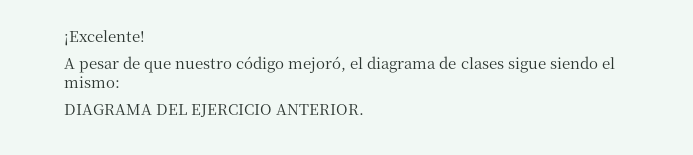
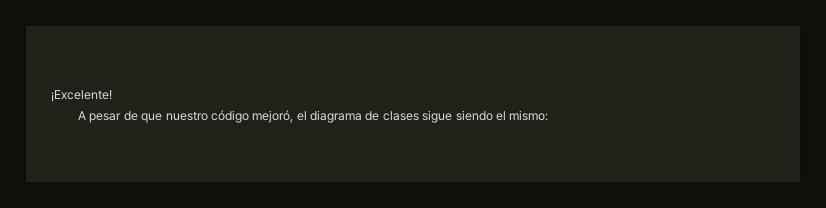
- DIAGRAMA DEL EJERCICIO ANTERIOR.

